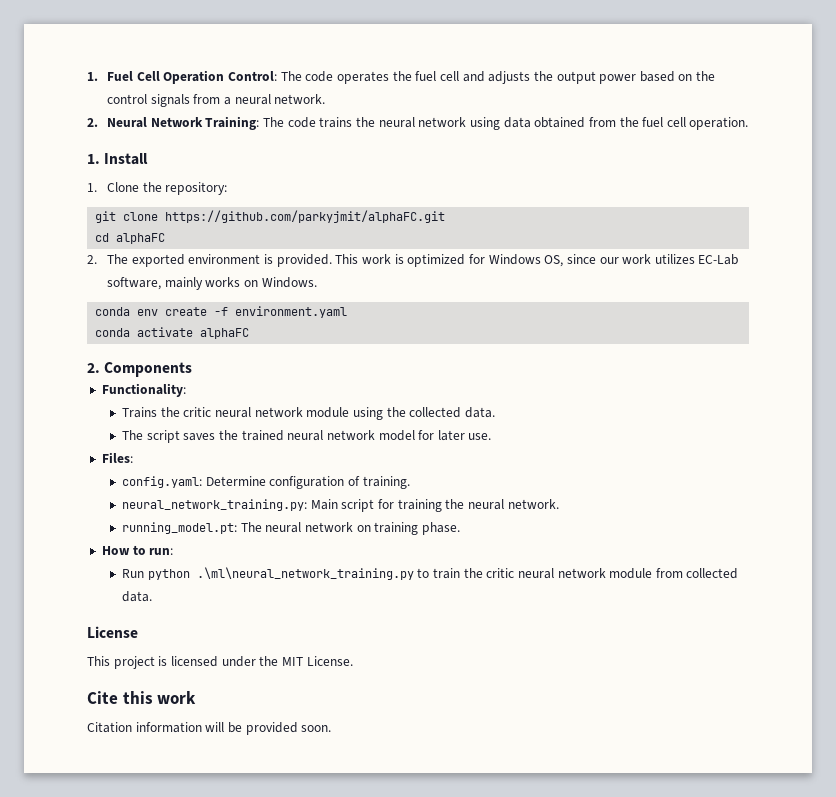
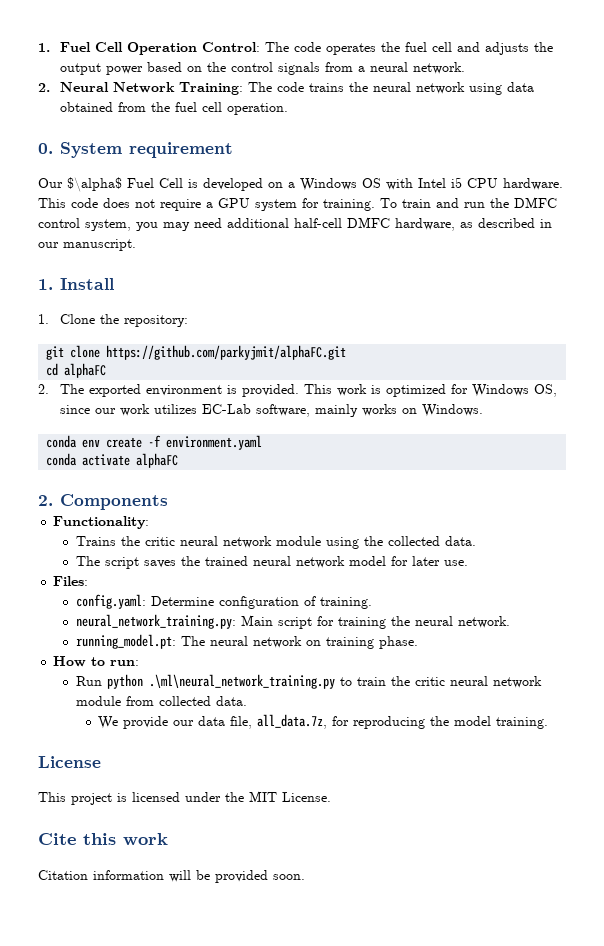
+ 0. System requirement
+ Our $\alpha$ Fuel Cell is developed on a Windows OS with Intel i5 CPU hardware. This code does not require a GPU system for training. To train and run the DMFC control system, you may need additional half-cell DMFC hardware, as described in our manuscript.
+ We provide our data file, all_data.7z, for reproducing the model training.

